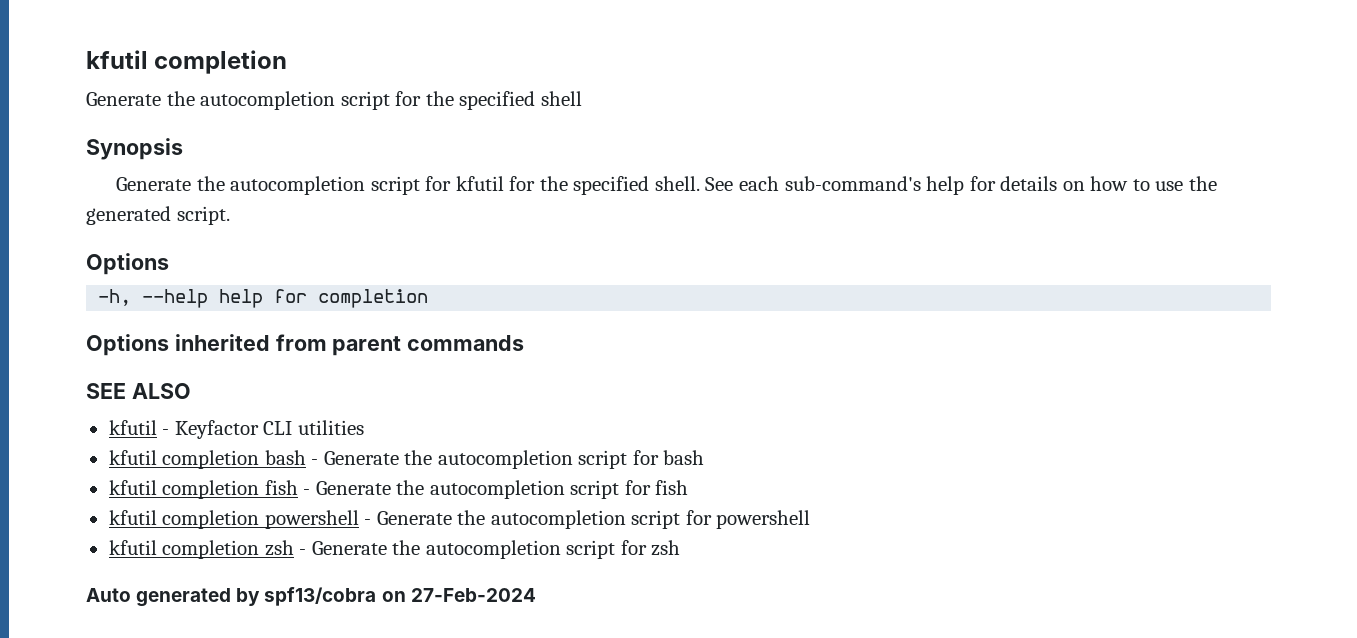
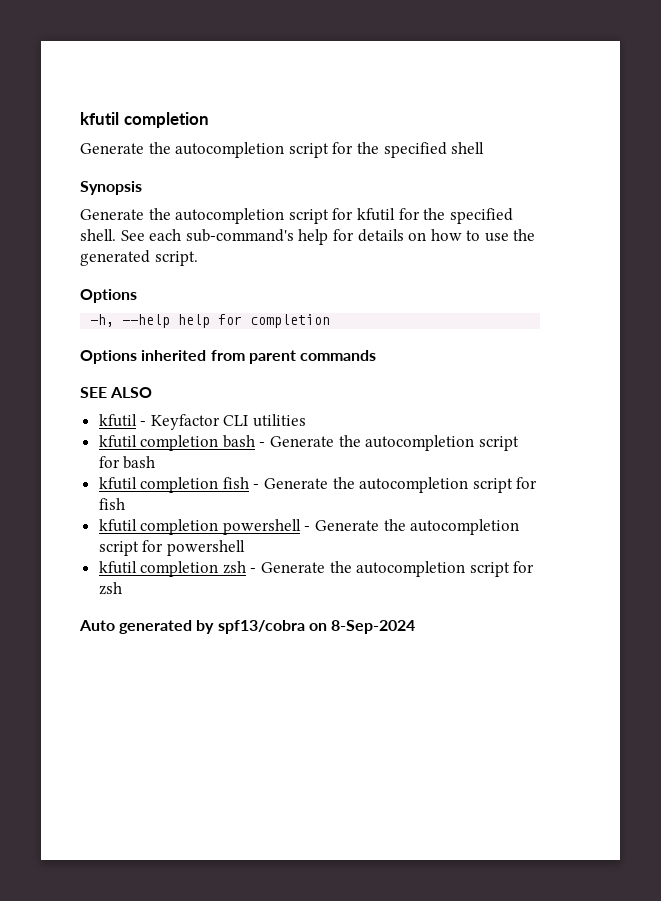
- Auto generated by spf13/cobra on 27-Feb-2024
+ Auto generated by spf13/cobra on 8-Sep-2024

